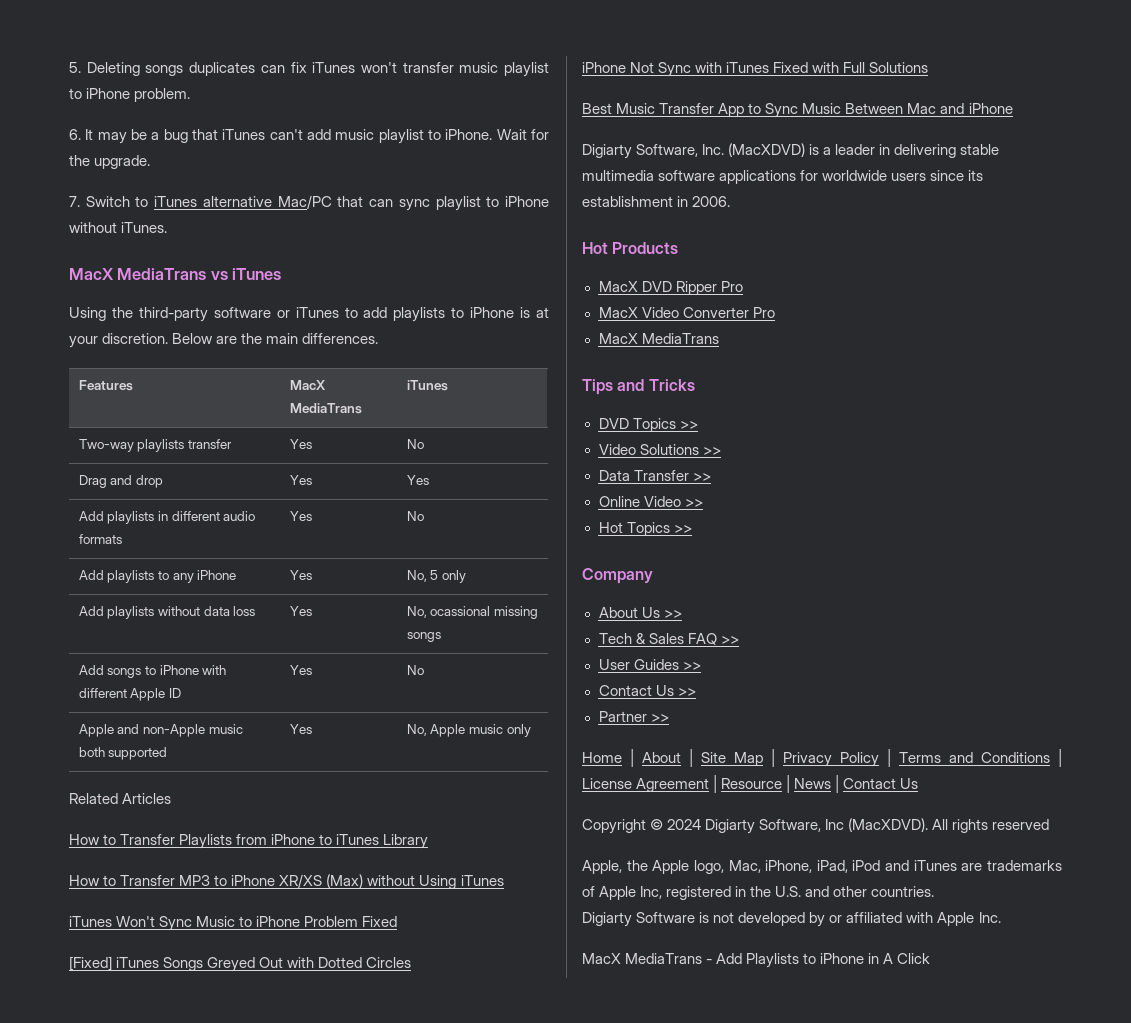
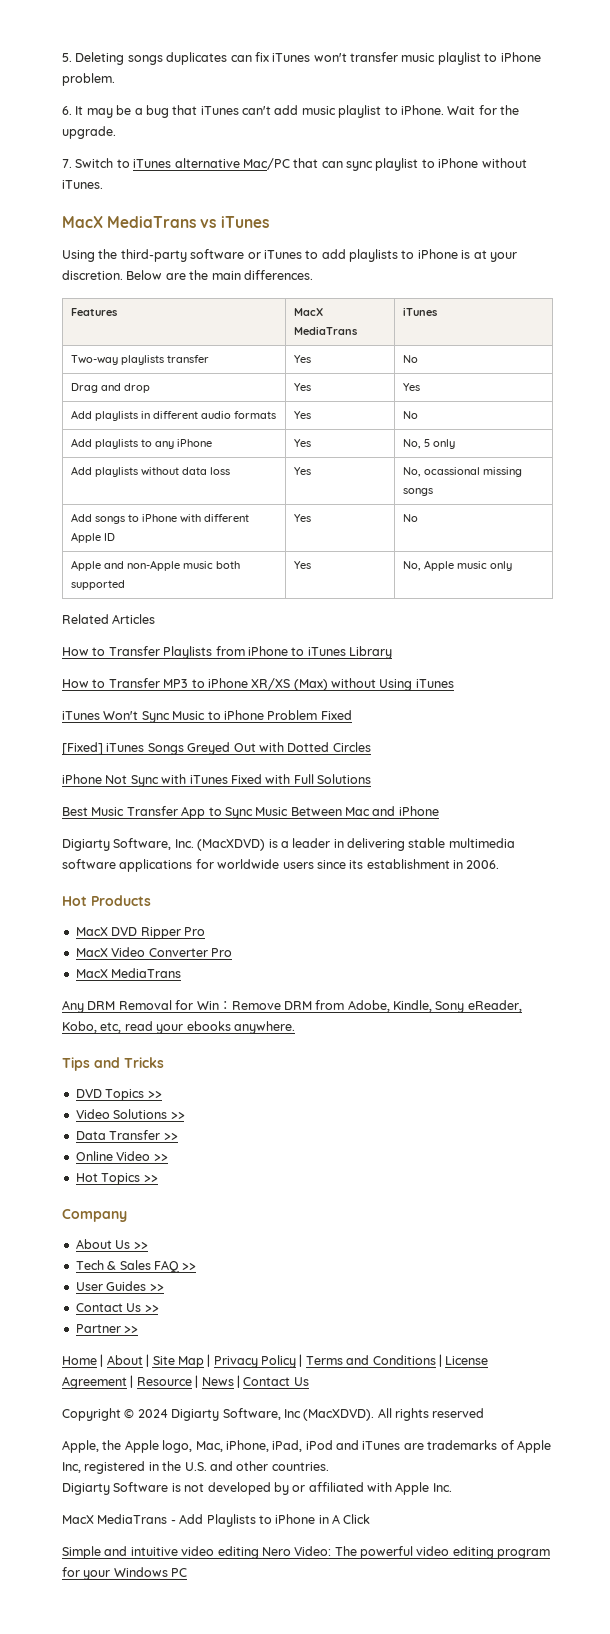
+ Any DRM Removal for Win：Remove DRM from Adobe, Kindle, Sony eReader, Kobo, etc, read your ebooks anywhere.
+ Simple and intuitive video editing Nero Video: The powerful video editing program for your Windows PC

